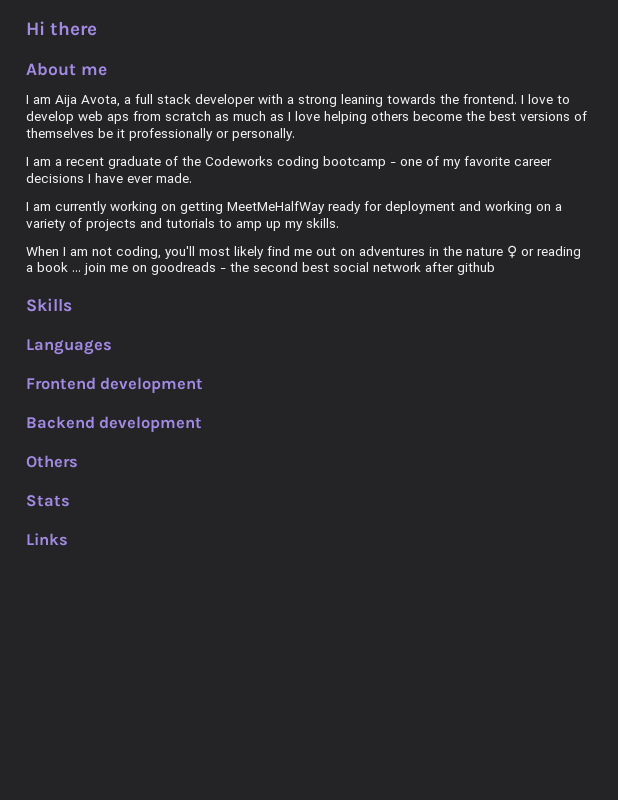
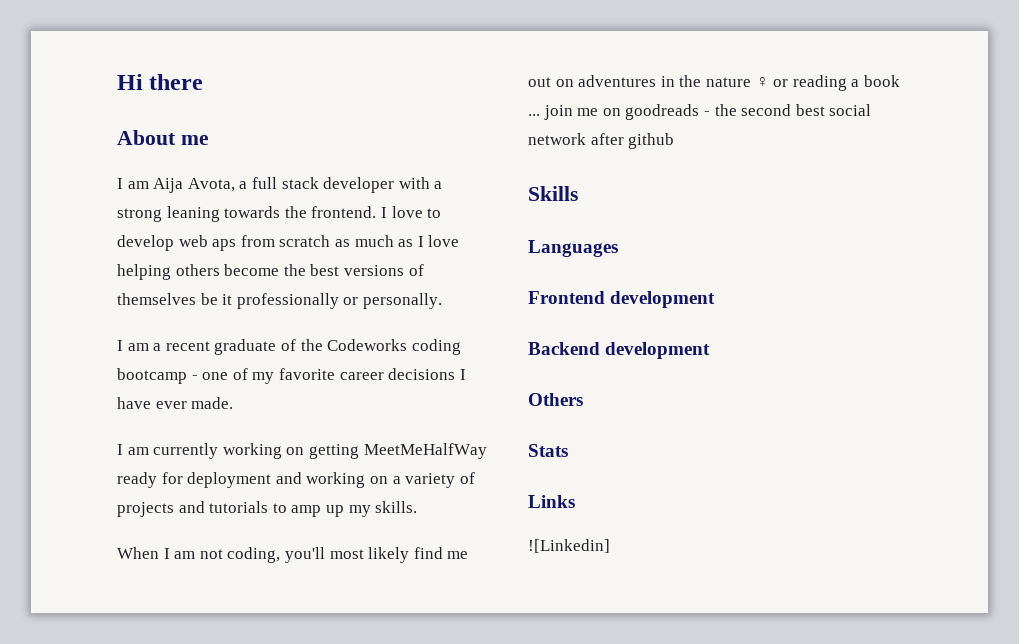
+ ![Linkedin]

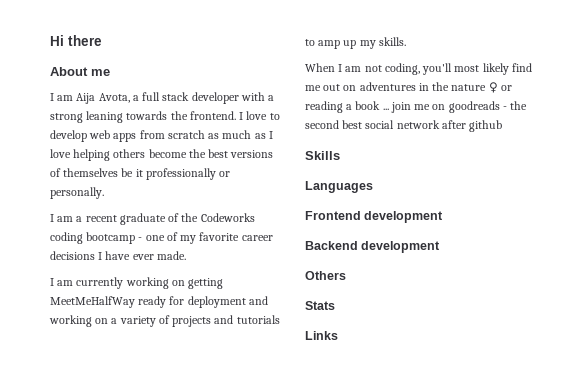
- I love to develop web aps from scratch as much as I love helping others become the best versions of themselves be it professionally or personally.
+ I love to develop web apps from scratch as much as I love helping others become the best versions of themselves be it professionally or personally.
- ![Linkedin]

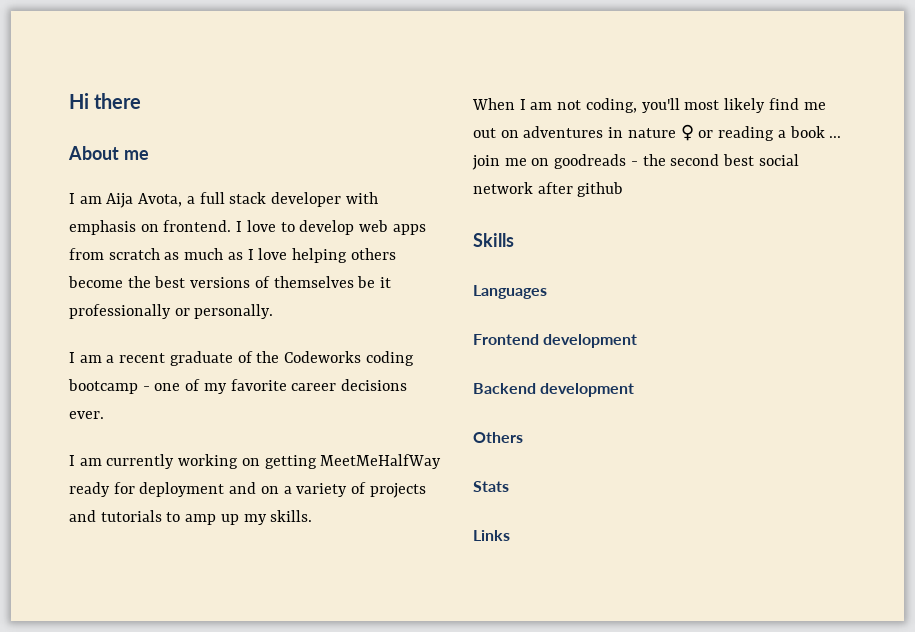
- I am Aija Avota, a full stack developer with a strong leaning towards the frontend.
+ I am Aija Avota, a full stack developer with emphasis on frontend.
- I am a recent graduate of the Codeworks coding bootcamp - one of my favorite career decisions I have ever made.
+ I am a recent graduate of the Codeworks coding bootcamp - one of my favorite career decisions ever.
- I am currently working on getting MeetMeHalfWay ready for deployment and working on a variety of projects and tutorials to amp up my skills.
+ I am currently working on getting MeetMeHalfWay ready for deployment and on a variety of projects and tutorials to amp up my skills.
- When I am not coding, you'll most likely find me out on adventures in the nature ♀ or reading a book ... join me on goodreads - the second best social network after github
+ When I am not coding, you'll most likely find me out on adventures in nature ♀ or reading a book ... join me on goodreads - the second best social network after github

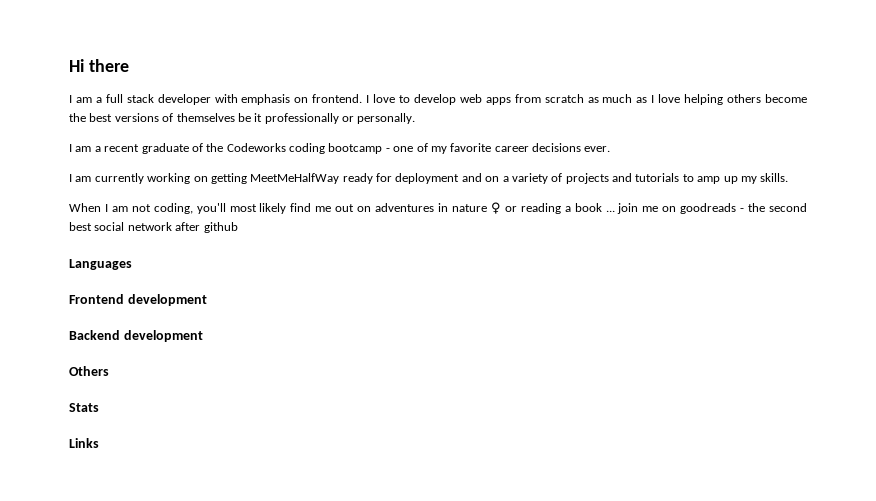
- About me
- I am Aija Avota, a full stack developer with emphasis on frontend.
+ I am a full stack developer with emphasis on frontend.
- Skills

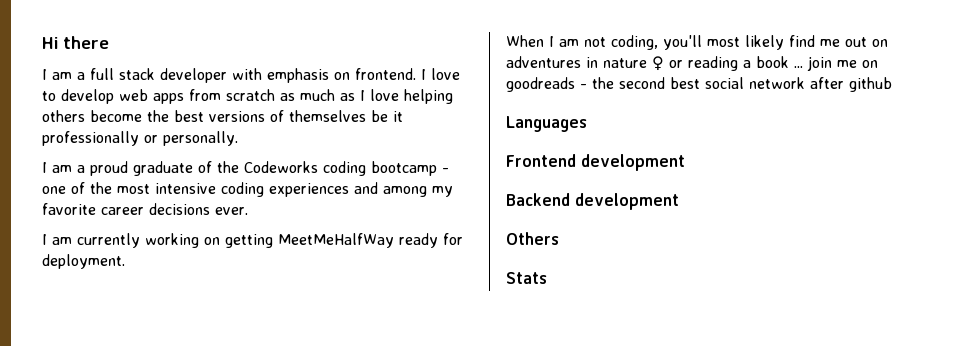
- I am a recent graduate of the Codeworks coding bootcamp - one of my favorite career decisions ever.
+ I am a proud graduate of the Codeworks coding bootcamp - one of the most intensive coding experiences and among my favorite career decisions ever.
- I am currently working on getting MeetMeHalfWay ready for deployment and on a variety of projects and tutorials to amp up my skills.
+ I am currently working on getting MeetMeHalfWay ready for deployment.
- Links

